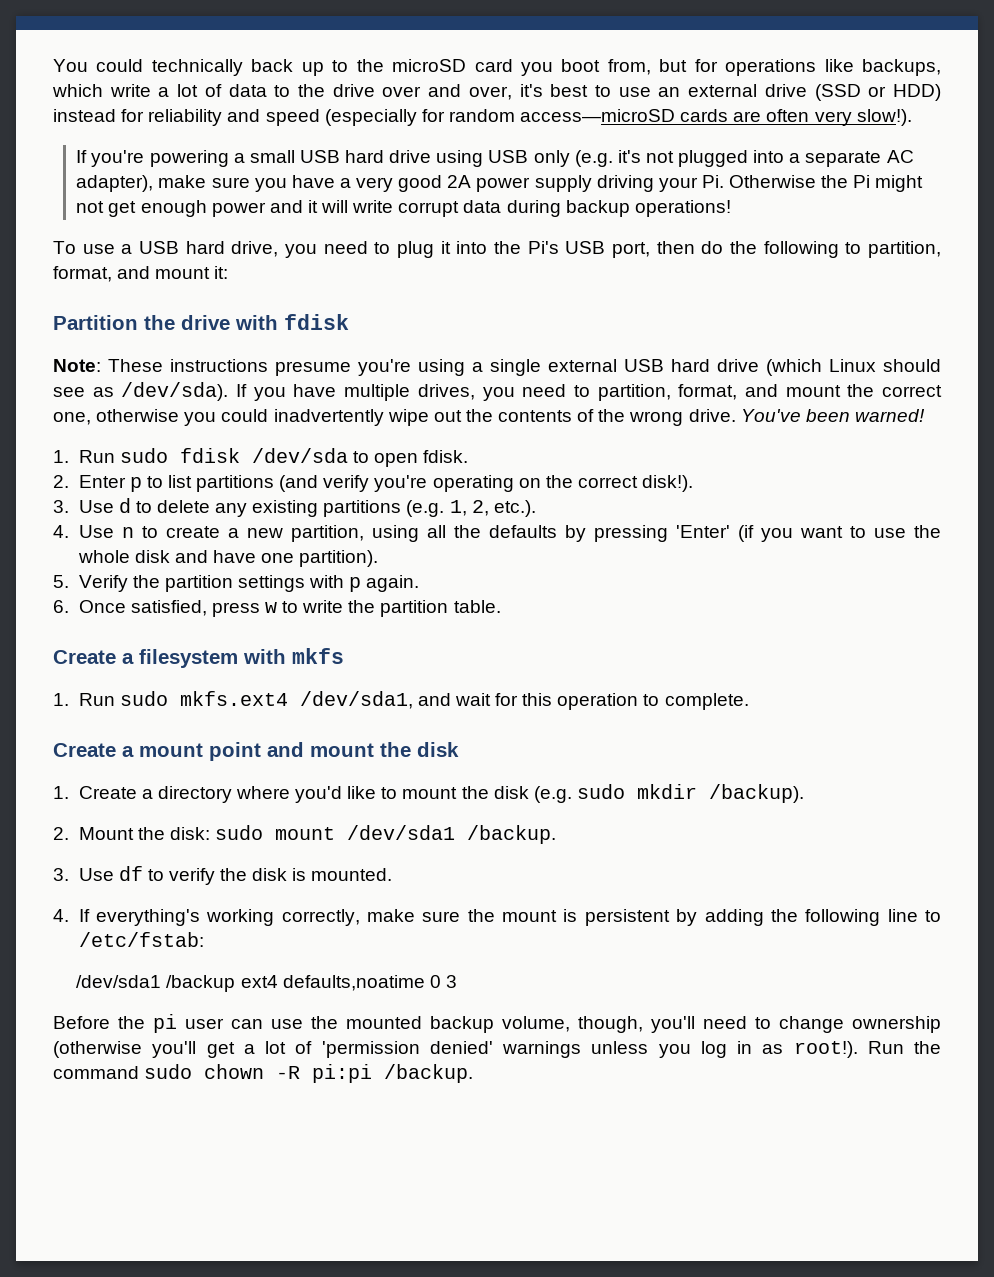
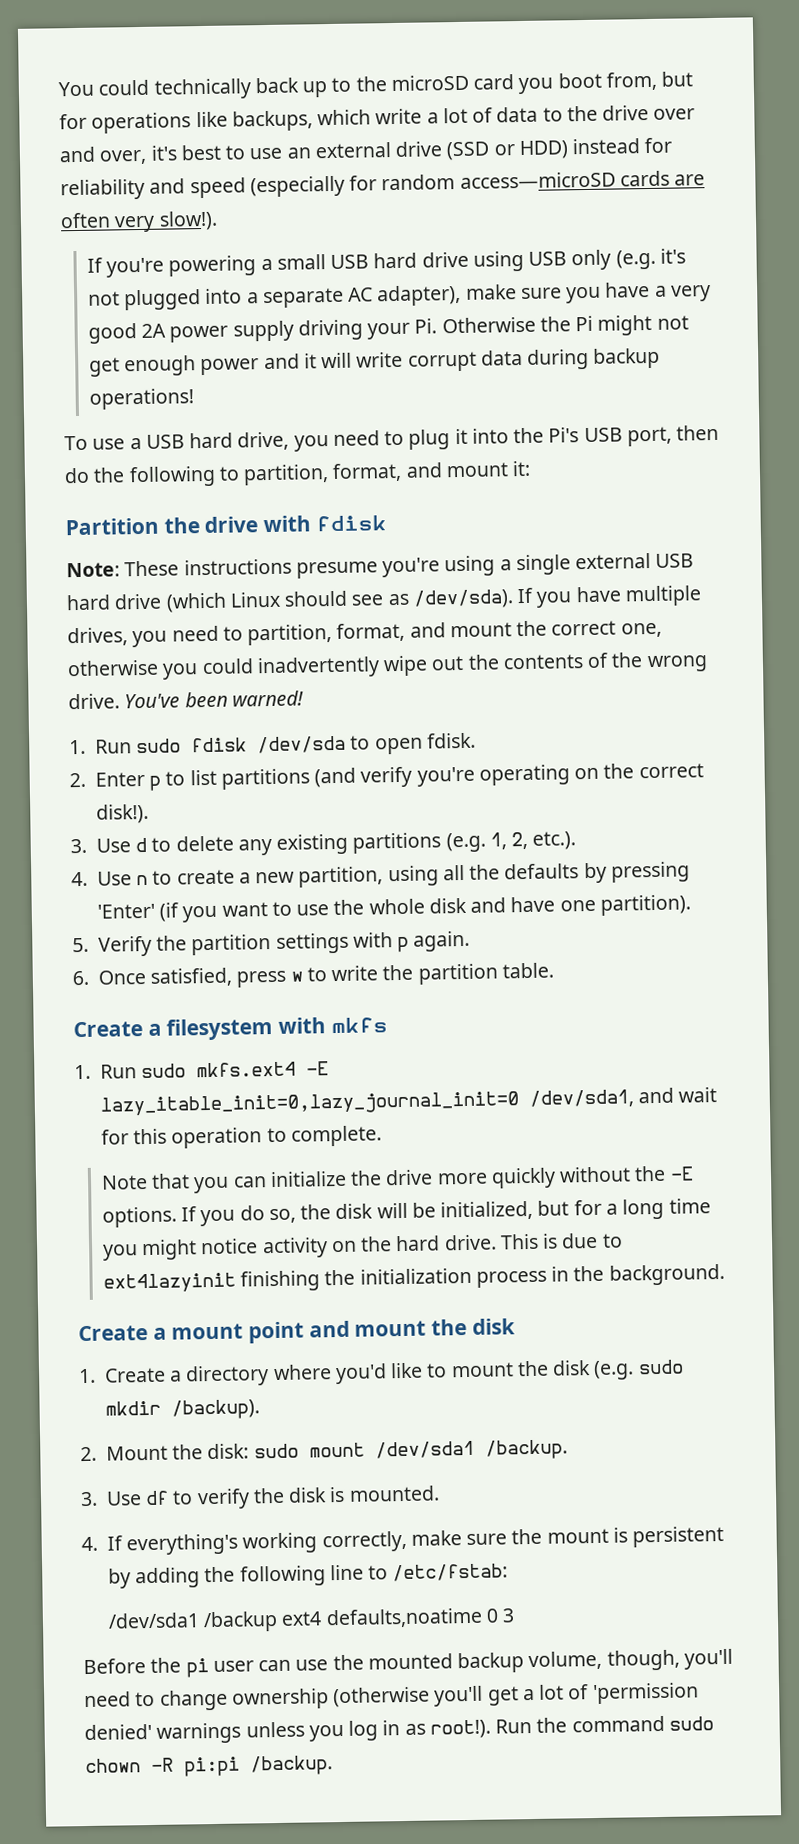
- 1. Run sudo mkfs.ext4 /dev/sda1, and wait for this operation to complete.
+ 1. Run sudo mkfs.ext4 -E lazy_itable_init=0,lazy_journal_init=0 /dev/sda1, and wait for this operation to complete.
+ Note that you can initialize the drive more quickly without the -E options. If you do so, the disk will be initialized, but for a long time you might notice activity on the hard drive. This is due to ext4lazyinit finishing the initialization process in the background.

